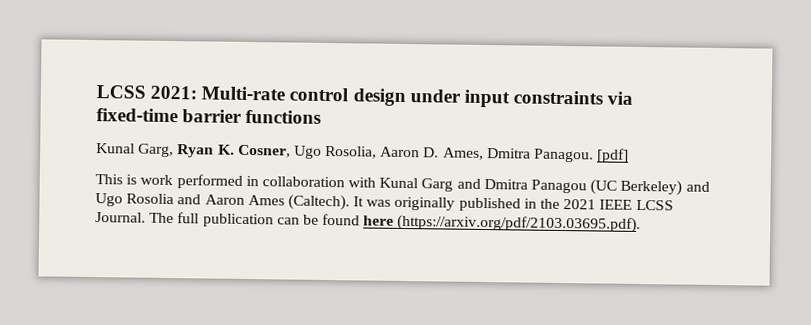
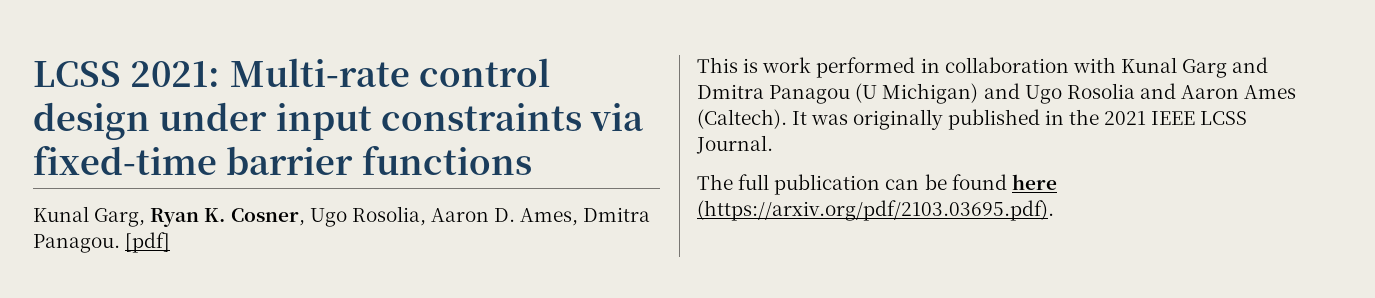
- This is work performed in collaboration with Kunal Garg and Dmitra Panagou (UC Berkeley) and Ugo Rosolia and Aaron Ames (Caltech).
+ This is work performed in collaboration with Kunal Garg and Dmitra Panagou (U Michigan) and Ugo Rosolia and Aaron Ames (Caltech).
- It was originally published in the 2021 IEEE LCSS Journal. The full publication can be found here (https://arxiv.org/pdf/2103.03695.pdf).
+ It was originally published in the 2021 IEEE LCSS Journal.
+ The full publication can be found here (https://arxiv.org/pdf/2103.03695.pdf).

